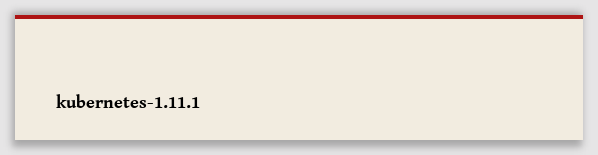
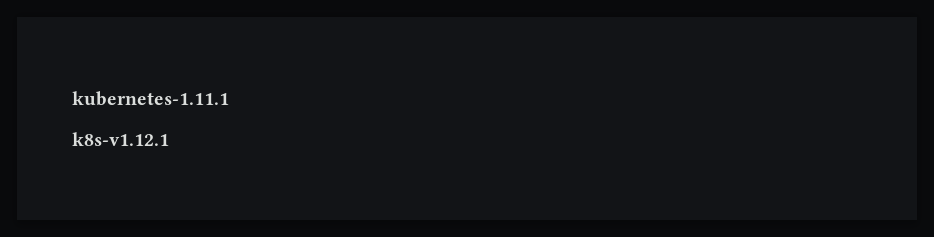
+ k8s-v1.12.1

